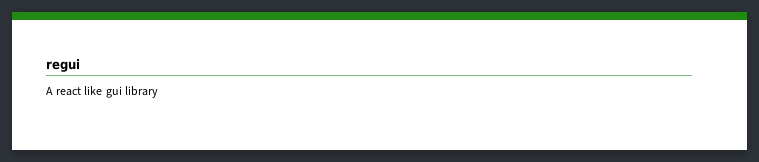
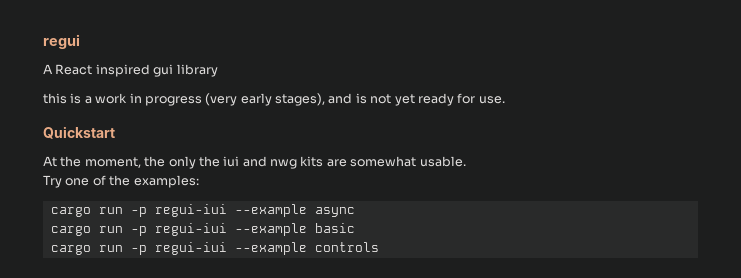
- A react like gui library
+ A React inspired gui library
+ this is a work in progress (very early stages), and is not yet ready for use.
+ Quickstart
+ At the moment, the only the iui and nwg kits are somewhat usable.
+ Try one of the examples:
+ cargo run -p regui-iui --example async
+ cargo run -p regui-iui --example basic
+ cargo run -p regui-iui --example controls

